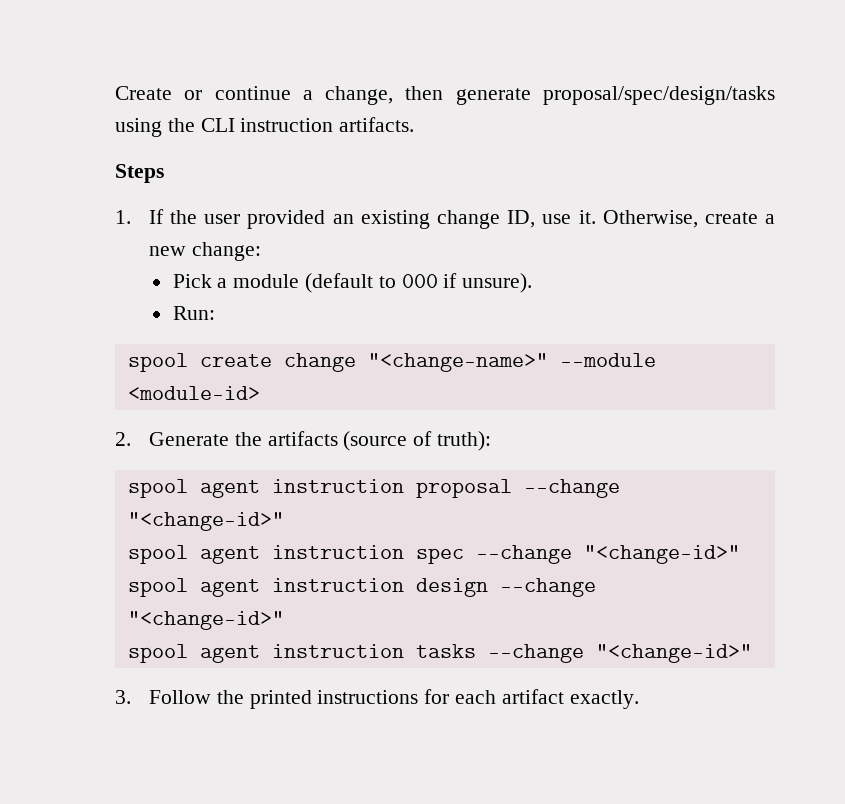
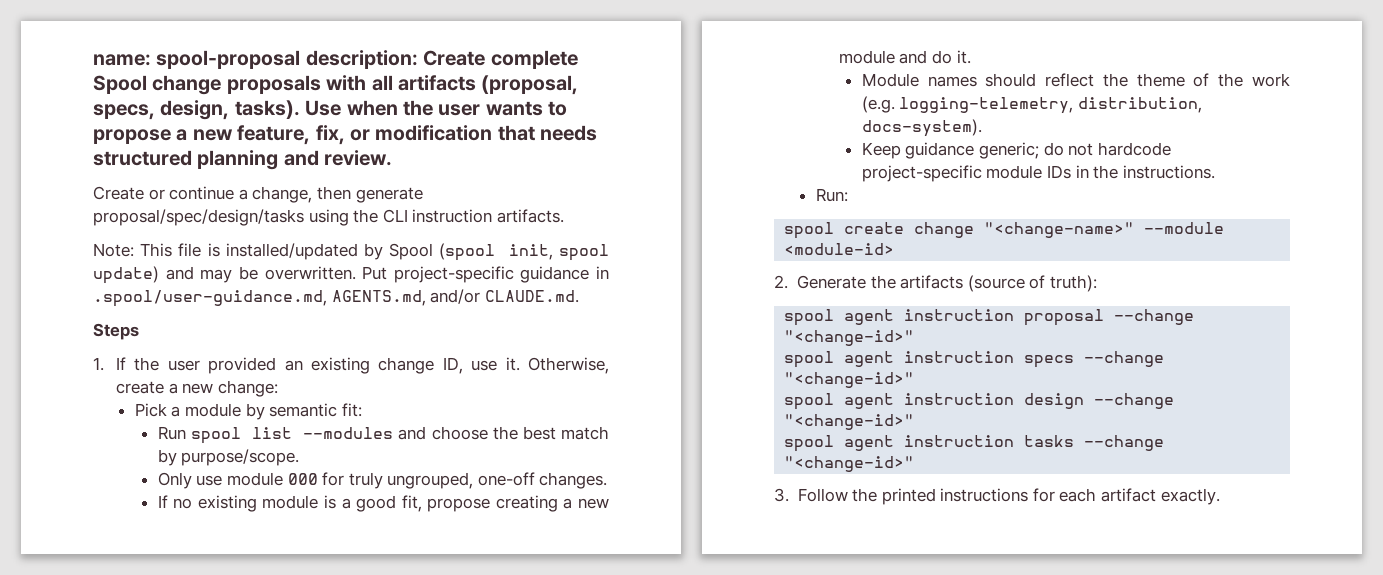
+ name: spool-proposal description: Create complete Spool change proposals with all artifacts (proposal, specs, design, tasks). Use when the user wants to propose a new feature, fix, or modification that needs structured planning and review.
+ Note: This file is installed/updated by Spool (spool init, spool update) and may be overwritten. Put project-specific guidance in .spool/user-guidance.md, AGENTS.md, and/or CLAUDE.md.
- Pick a module (default to 000 if unsure).
+ Pick a module by semantic fit:
+ Run spool list --modules and choose the best match by purpose/scope.
+ Only use module 000 for truly ungrouped, one-off changes.
+ If no existing module is a good fit, propose creating a new module and do it.
+ Module names should reflect the theme of the work (e.g. logging-telemetry, distribution, docs-system).
+ Keep guidance generic; do not hardcode project-specific module IDs in the instructions.
- spool agent instruction spec --change "<change-id>"
+ spool agent instruction specs --change "<change-id>"

